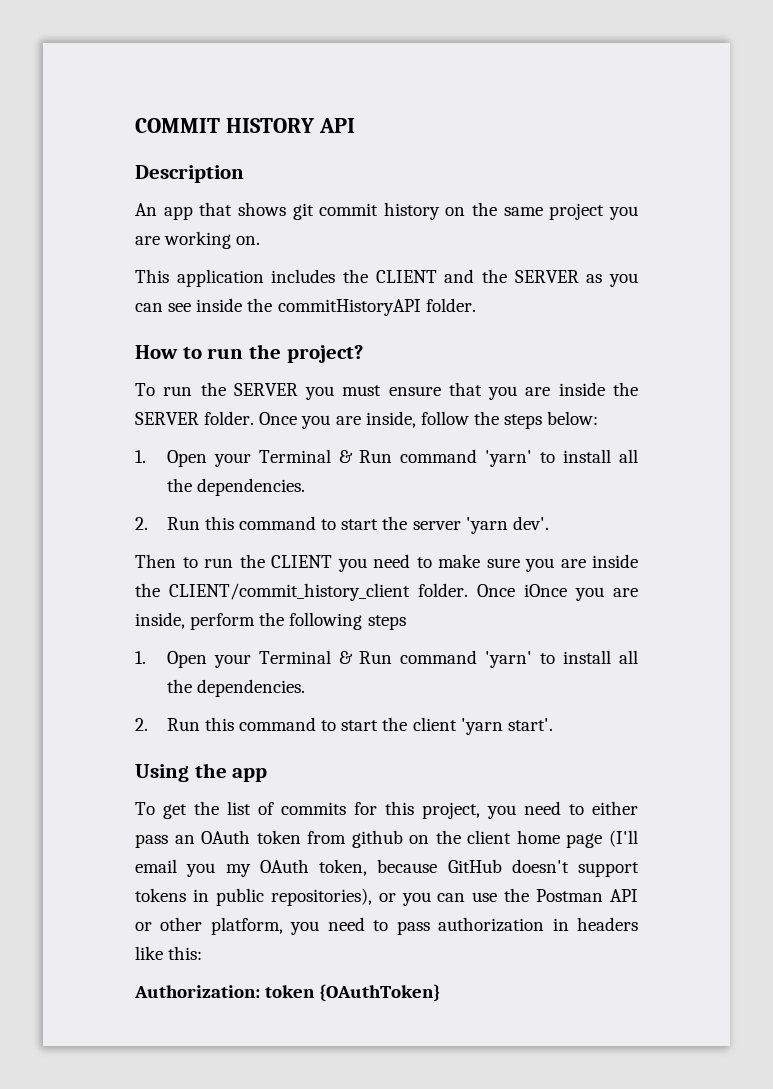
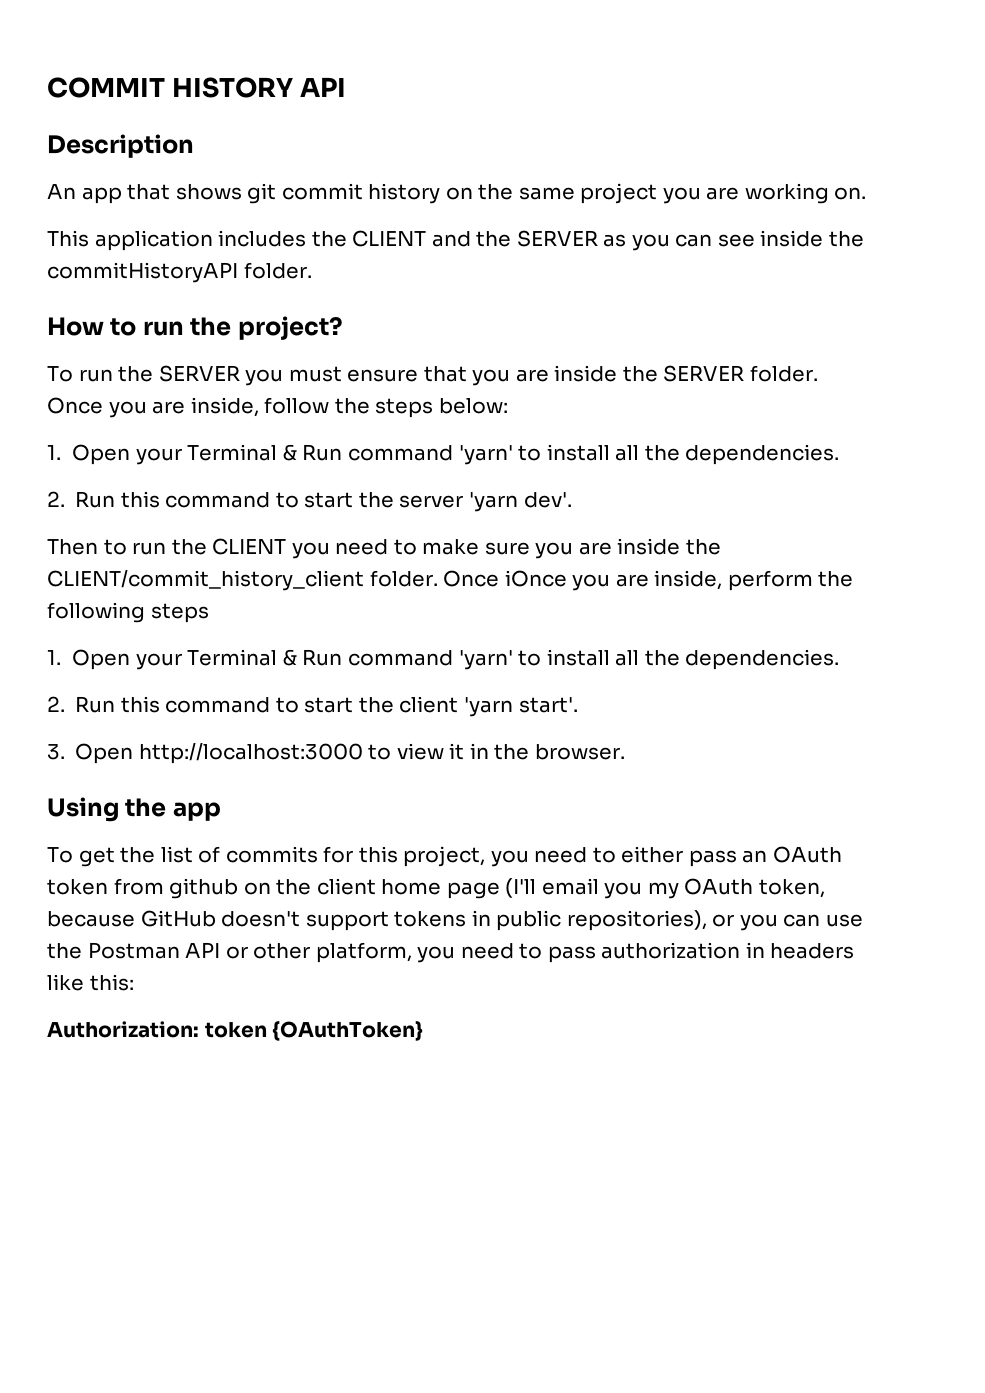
+ 3. Open http://localhost:3000 to view it in the browser.

